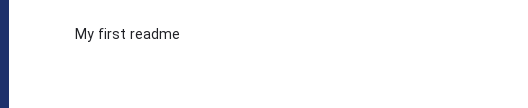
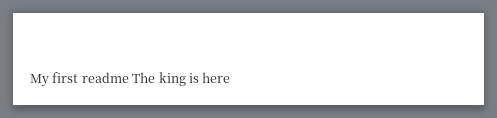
- My first readme
+ My first readme The king is here

